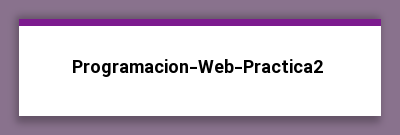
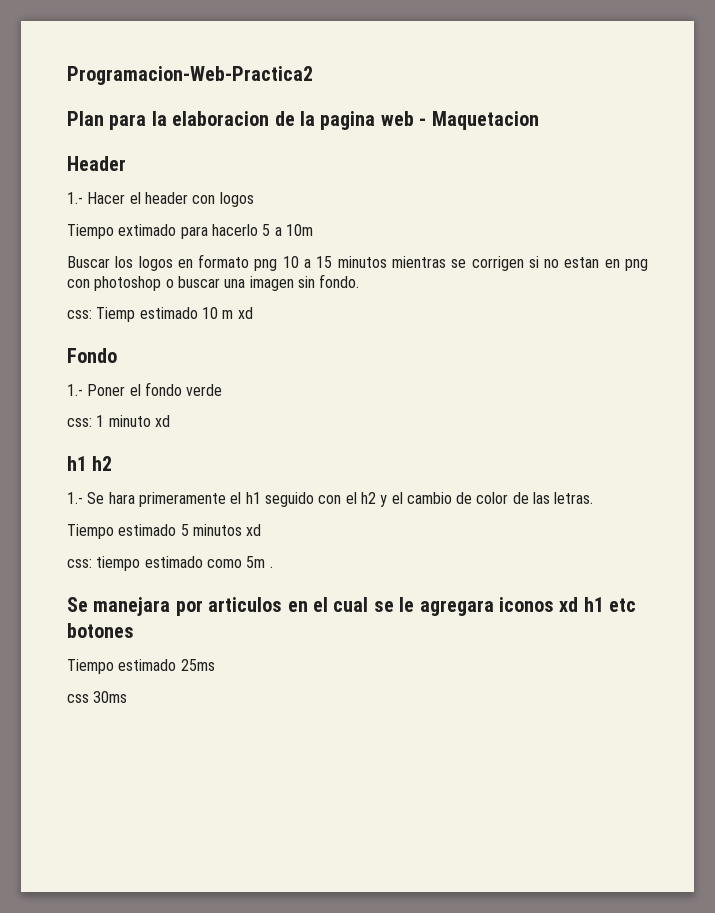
+ Plan para la elaboracion de la pagina web - Maquetacion
+ Header
+ 1.- Hacer el header con logos
+ Tiempo extimado para hacerlo 5 a 10m
+ Buscar los logos en formato png 10 a 15 minutos mientras se corrigen si no estan en png con photoshop o buscar una imagen sin fondo.
+ css: Tiemp estimado 10 m xd
+ Fondo
+ 1.- Poner el fondo verde
+ css: 1 minuto xd
+ h1 h2
+ 1.- Se hara primeramente el h1 seguido con el h2 y el cambio de color de las letras.
+ Tiempo estimado 5 minutos xd
+ css: tiempo estimado como 5m .
+ Se manejara por articulos en el cual se le agregara iconos xd h1 etc botones
+ Tiempo estimado 25ms
+ css 30ms

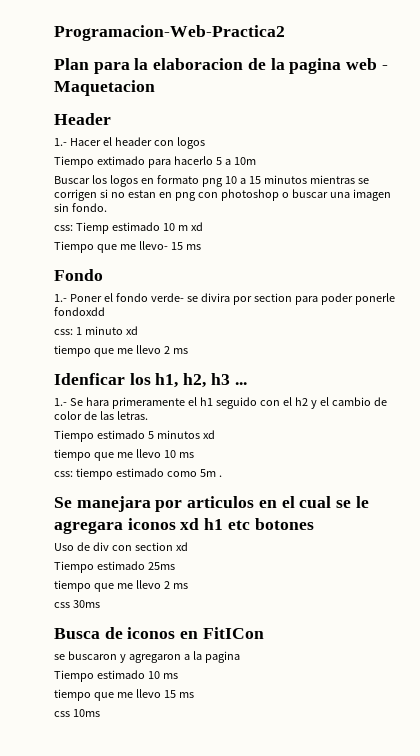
+ Tiempo que me llevo- 15 ms
- 1.- Poner el fondo verde
+ 1.- Poner el fondo verde- se divira por section para poder ponerle fondoxdd
  css: 1 minuto xd
- h1 h2
+ tiempo que me llevo 2 ms
+ Idenficar los h1, h2, h3 ...
+ tiempo que me llevo 10 ms
+ Uso de div con section xd
  Tiempo estimado 25ms
+ tiempo que me llevo 2 ms
  css 30ms
+ Busca de iconos en FitICon
+ se buscaron y agregaron a la pagina
+ Tiempo estimado 10 ms
+ tiempo que me llevo 15 ms
+ css 10ms

